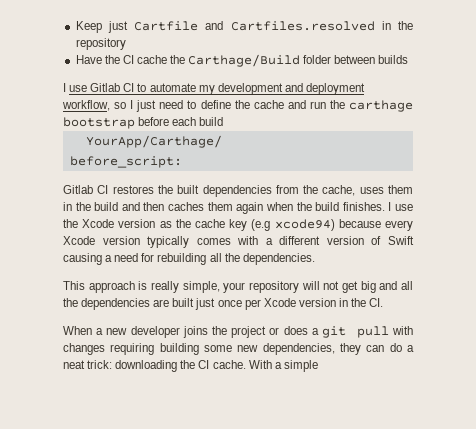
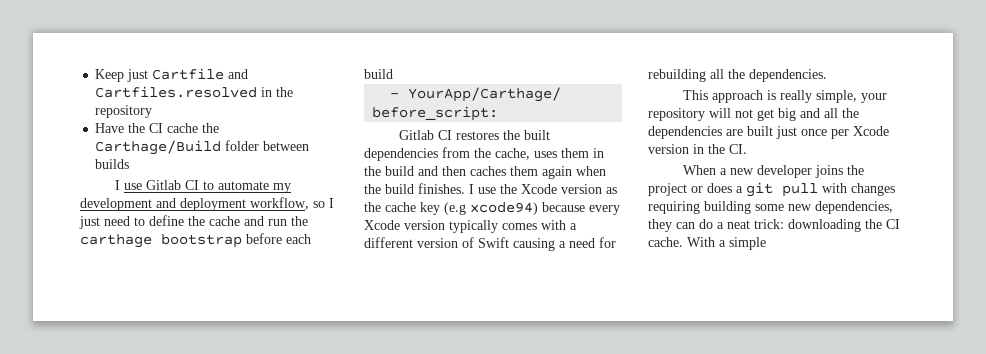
- YourApp/Carthage/
+ - YourApp/Carthage/

